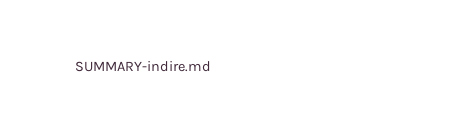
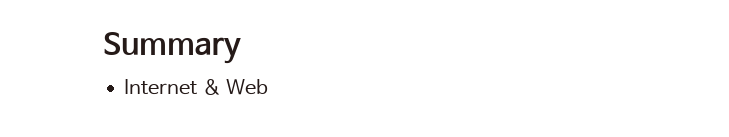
- SUMMARY-indire.md
+ Summary
+ Internet & Web

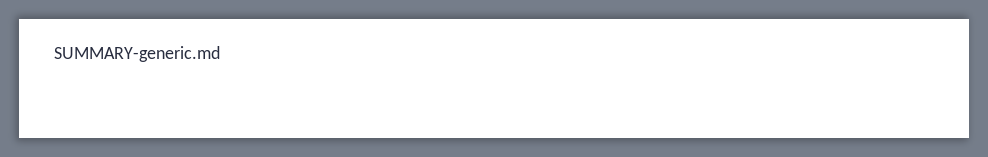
- Summary
- Internet & Web
+ SUMMARY-generic.md

